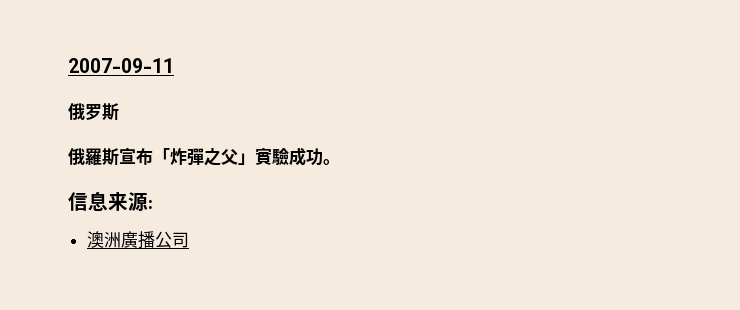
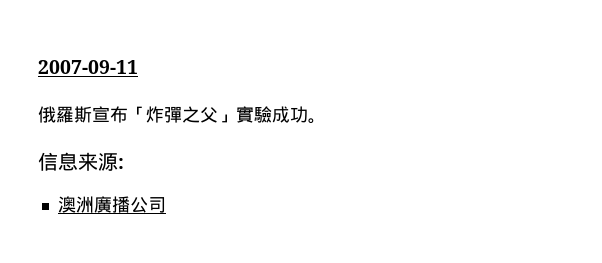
- 俄罗斯

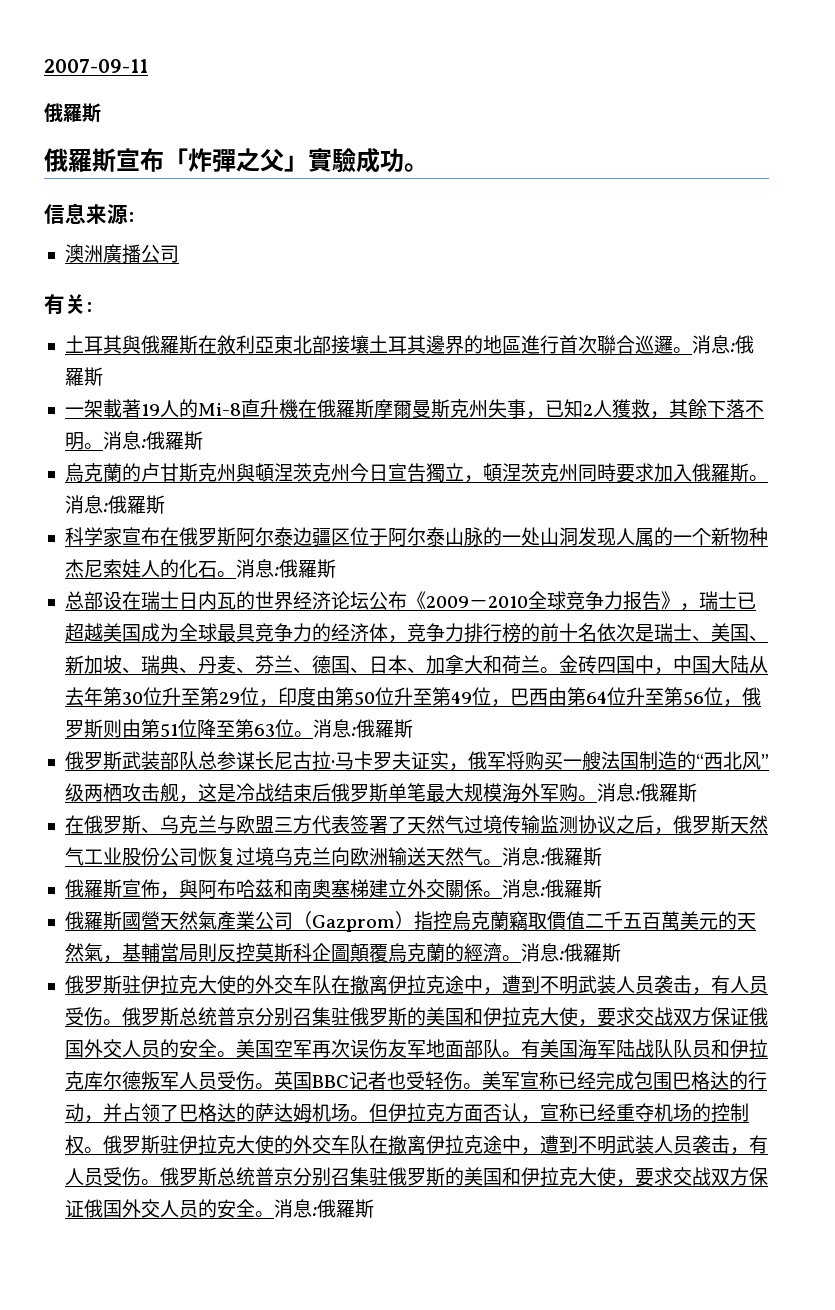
  2007-09-11
+ 俄羅斯
+ 有关:
+ 土耳其與俄羅斯在敘利亞東北部接壤土耳其邊界的地區進行首次聯合巡邏。消息:俄羅斯
+ 一架載著19人的Mi-8直升機在俄羅斯摩爾曼斯克州失事，已知2人獲救，其餘下落不明。消息:俄羅斯
+ 烏克蘭的卢甘斯克州與頓涅茨克州今日宣告獨立，頓涅茨克州同時要求加入俄羅斯。消息:俄羅斯
+ 科学家宣布在俄罗斯阿尔泰边疆区位于阿尔泰山脉的一处山洞发现人属的一个新物种杰尼索娃人的化石。消息:俄羅斯
+ 总部设在瑞士日内瓦的世界经济论坛公布《2009－2010全球竞争力报告》，瑞士已超越美国成为全球最具竞争力的经济体，竞争力排行榜的前十名依次是瑞士、美国、新加坡、瑞典、丹麦、芬兰、德国、日本、加拿大和荷兰。金砖四国中，中国大陆从去年第30位升至第29位，印度由第50位升至第49位，巴西由第64位升至第56位，俄罗斯则由第51位降至第63位。消息:俄羅斯
+ 俄罗斯武装部队总参谋长尼古拉·马卡罗夫证实，俄军将购买一艘法国制造的“西北风”级两栖攻击舰，这是冷战结束后俄罗斯单笔最大规模海外军购。消息:俄羅斯
+ 在俄罗斯、乌克兰与欧盟三方代表签署了天然气过境传输监测协议之后，俄罗斯天然气工业股份公司恢复过境乌克兰向欧洲输送天然气。消息:俄羅斯
+ 俄羅斯宣佈，與阿布哈茲和南奧塞梯建立外交關係。消息:俄羅斯
+ 俄羅斯國營天然氣產業公司（Gazprom）指控烏克蘭竊取價值二千五百萬美元的天然氣，基輔當局則反控莫斯科企圖顛覆烏克蘭的經濟。消息:俄羅斯
+ 俄罗斯驻伊拉克大使的外交车队在撤离伊拉克途中，遭到不明武装人员袭击，有人员受伤。俄罗斯总统普京分别召集驻俄罗斯的美国和伊拉克大使，要求交战双方保证俄国外交人员的安全。美国空军再次误伤友军地面部队。有美国海军陆战队队员和伊拉克库尔德叛军人员受伤。英国BBC记者也受轻伤。美军宣称已经完成包围巴格达的行动，并占领了巴格达的萨达姆机场。但伊拉克方面否认，宣称已经重夺机场的控制权。俄罗斯驻伊拉克大使的外交车队在撤离伊拉克途中，遭到不明武装人员袭击，有人员受伤。俄罗斯总统普京分别召集驻俄罗斯的美国和伊拉克大使，要求交战双方保证俄国外交人员的安全。消息:俄羅斯

